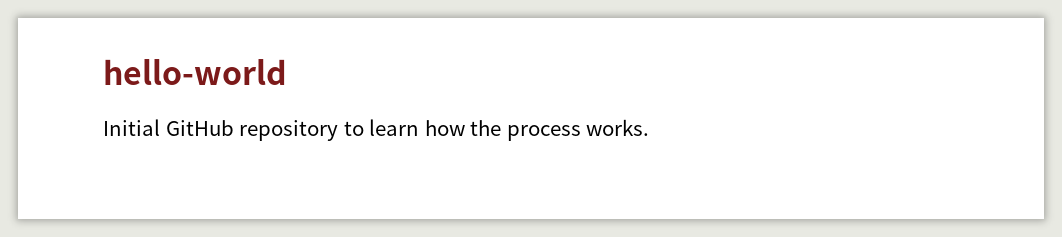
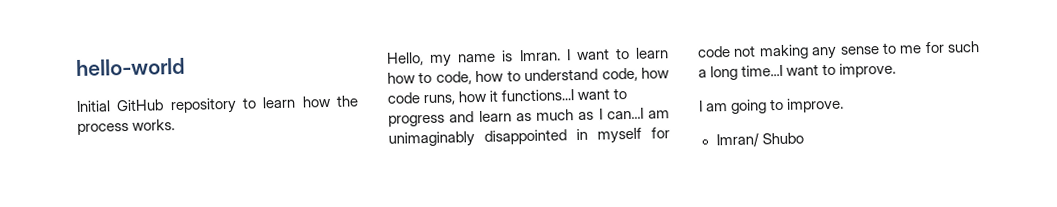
+ Hello, my name is Imran. I want to learn how to code, how to understand code, how code runs, how it functions...I want to progress and learn as much as I can...I am unimaginably disappointed in myself for code not making any sense to me for such a long time...I want to improve.
+ I am going to improve.
+ Imran/ Shubo

